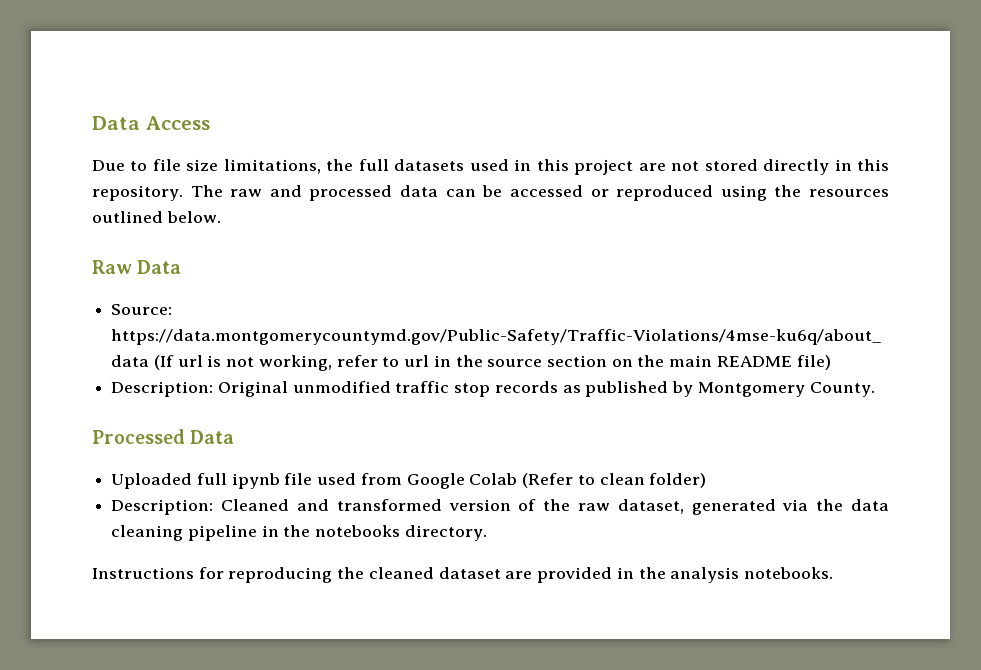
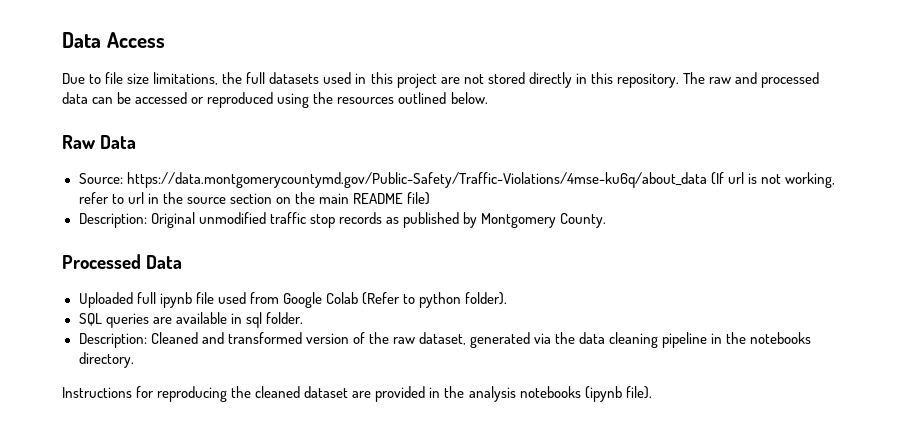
- Uploaded full ipynb file used from Google Colab (Refer to clean folder)
+ Uploaded full ipynb file used from Google Colab (Refer to python folder).
+ SQL queries are available in sql folder.
- Instructions for reproducing the cleaned dataset are provided in the analysis notebooks.
+ Instructions for reproducing the cleaned dataset are provided in the analysis notebooks (ipynb file).

